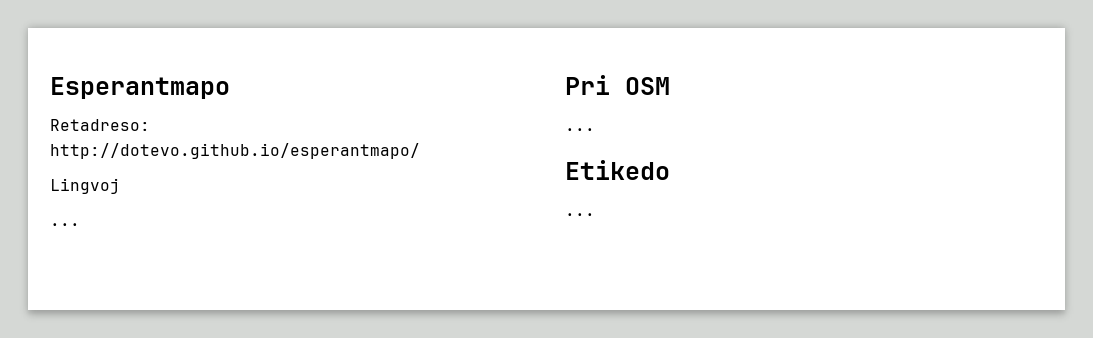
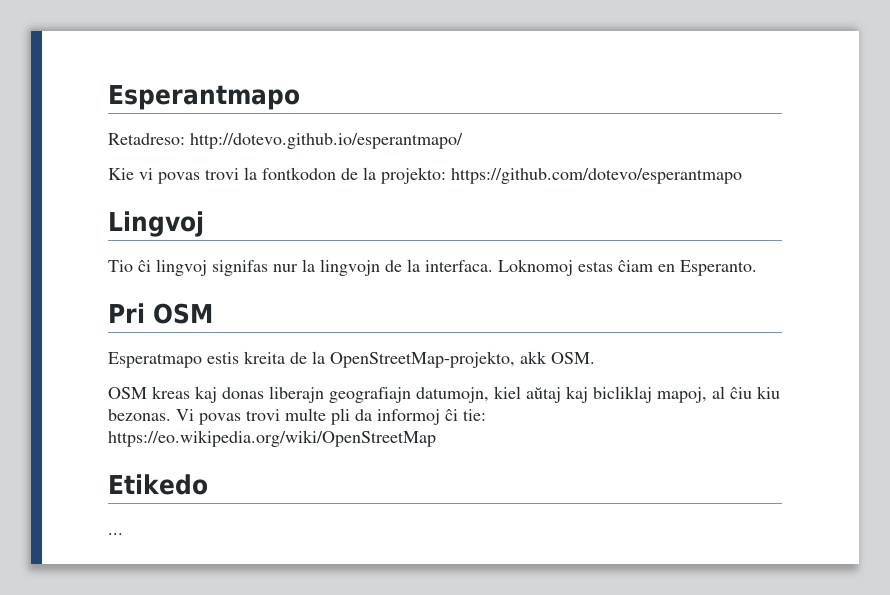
+ Kie vi povas trovi la fontkodon de la projekto: https://github.com/dotevo/esperantmapo
  Lingvoj
- ...
+ Tio ĉi lingvoj signifas nur la lingvojn de la interfaca. Loknomoj estas ĉiam en Esperanto.
  Pri OSM
- ...
+ Esperatmapo estis kreita de la OpenStreetMap-projekto, akk OSM.
+ OSM kreas kaj donas liberajn geografiajn datumojn, kiel aŭtaj kaj bicliklaj mapoj, al ĉiu kiu bezonas. Vi povas trovi multe pli da informoj ĉi tie: https://eo.wikipedia.org/wiki/OpenStreetMap

